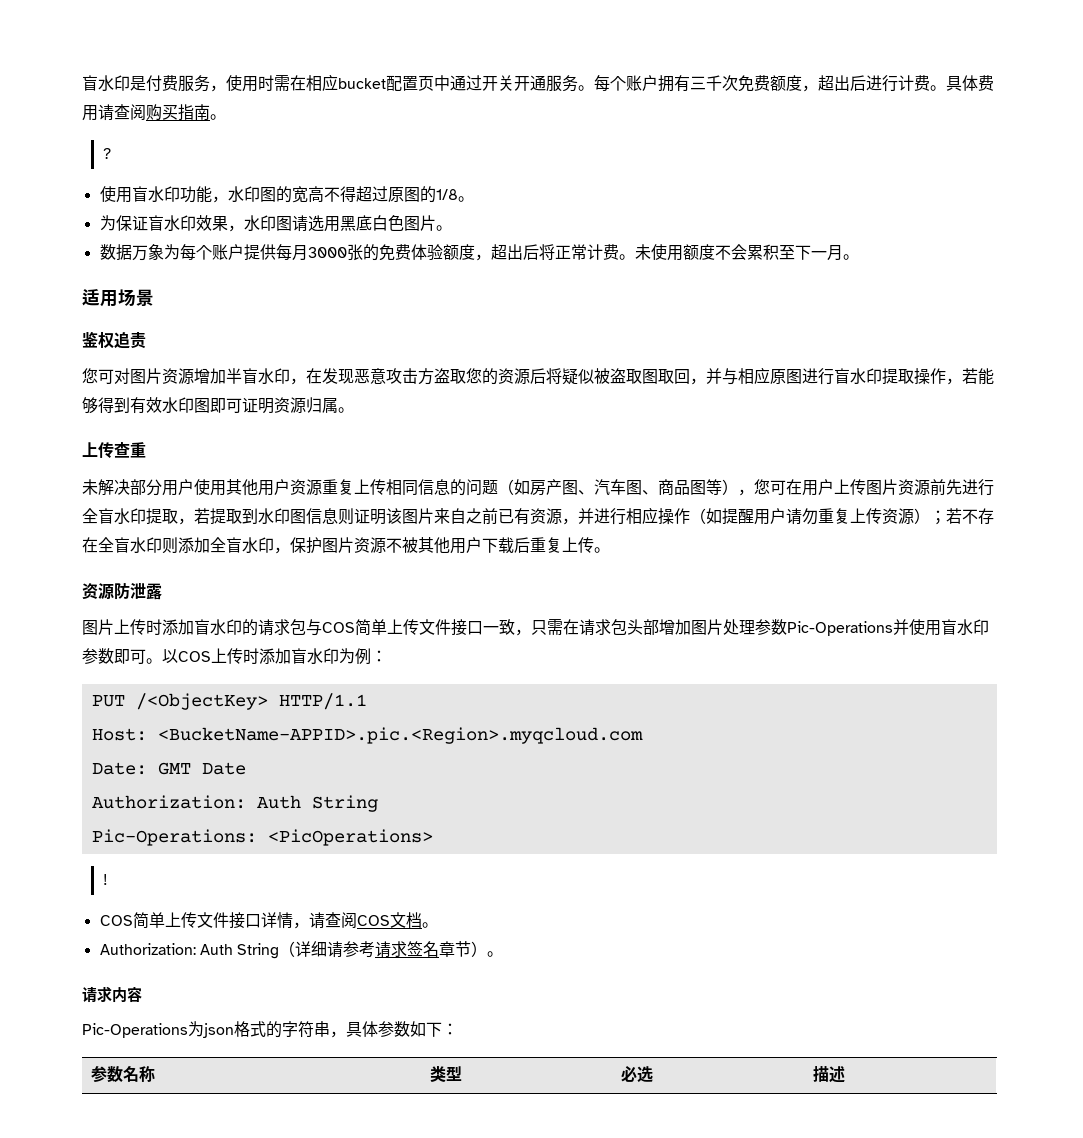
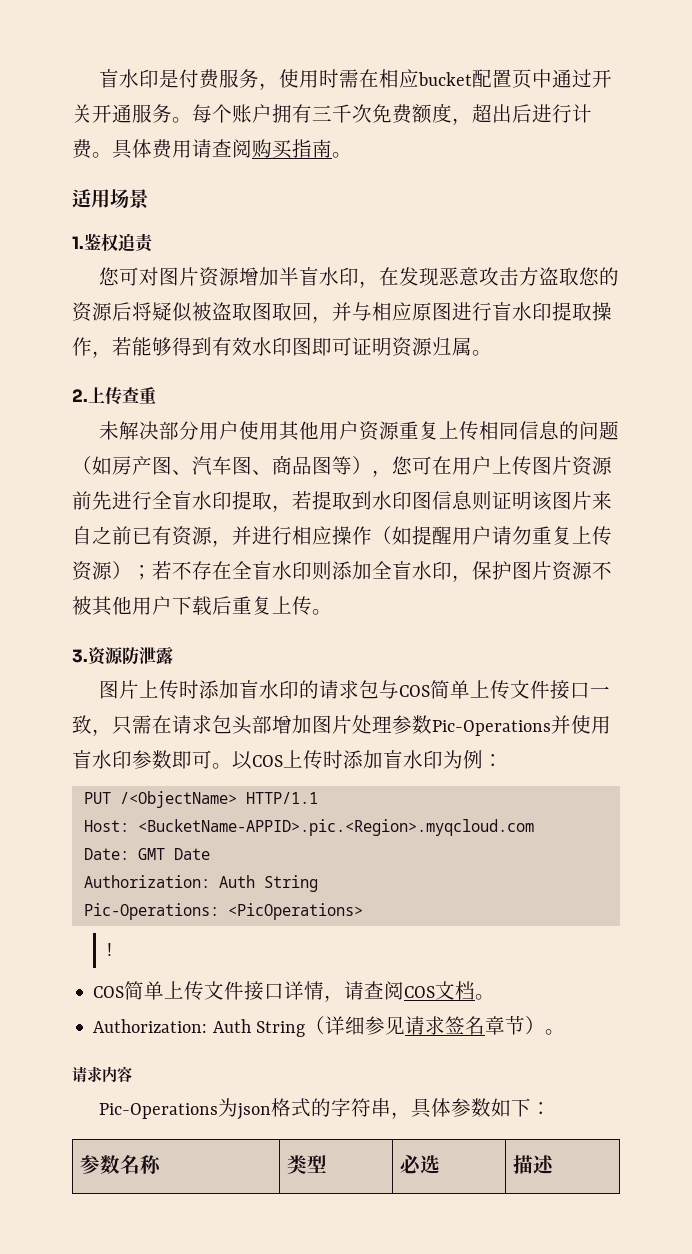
- ?
- 使用盲水印功能，水印图的宽高不得超过原图的1/8。
- 为保证盲水印效果，水印图请选用黑底白色图片。
- 数据万象为每个账户提供每月3000张的免费体验额度，超出后将正常计费。未使用额度不会累积至下一月。
- 鉴权追责
+ 1.鉴权追责
- 上传查重
+ 2.上传查重
- 资源防泄露
+ 3.资源防泄露
- PUT /<ObjectKey> HTTP/1.1
+ PUT /<ObjectName> HTTP/1.1
- Authorization: Auth String（详细请参考请求签名章节）。
+ Authorization: Auth String（详细参见请求签名章节）。

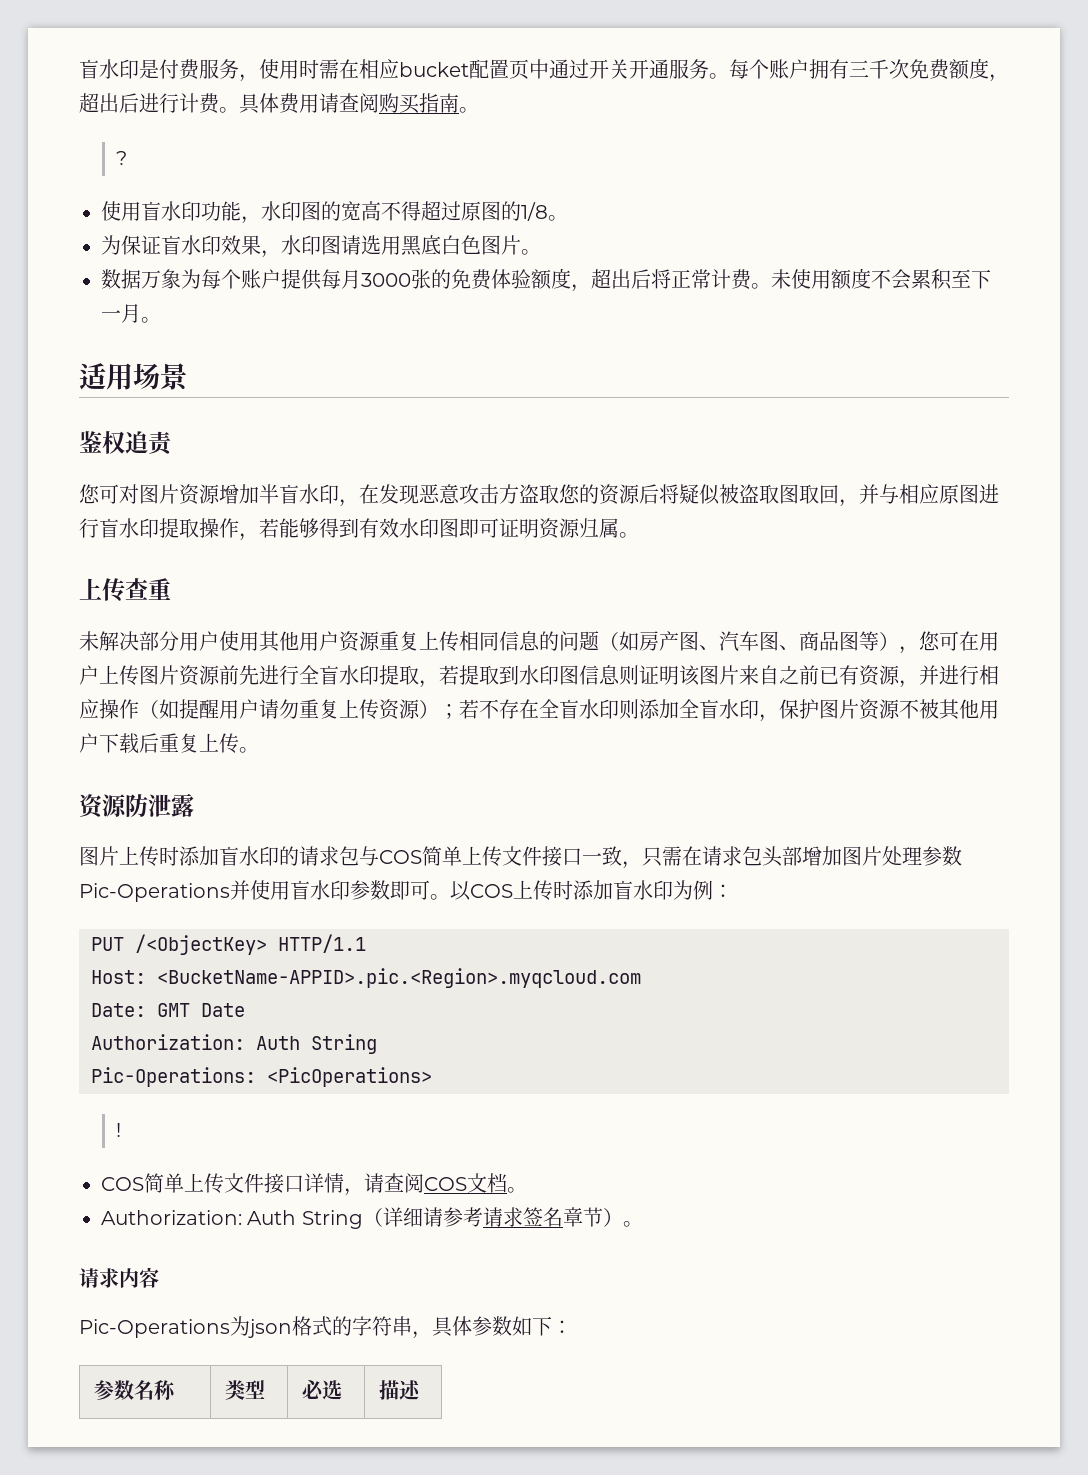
+ ?
+ 使用盲水印功能，水印图的宽高不得超过原图的1/8。
+ 为保证盲水印效果，水印图请选用黑底白色图片。
+ 数据万象为每个账户提供每月3000张的免费体验额度，超出后将正常计费。未使用额度不会累积至下一月。
- 1.鉴权追责
+ 鉴权追责
- 2.上传查重
+ 上传查重
- 3.资源防泄露
+ 资源防泄露
- PUT /<ObjectName> HTTP/1.1
+ PUT /<ObjectKey> HTTP/1.1
- Authorization: Auth String（详细参见请求签名章节）。
+ Authorization: Auth String（详细请参考请求签名章节）。

